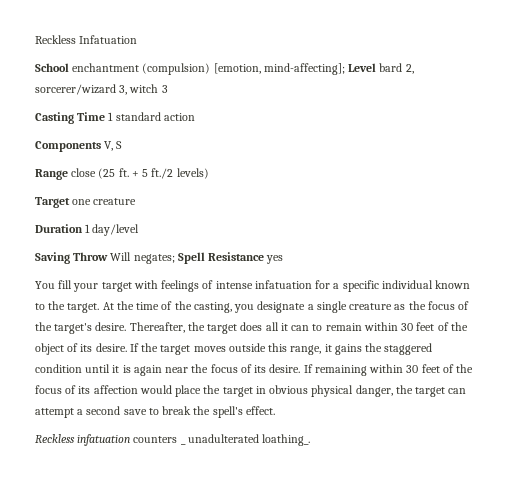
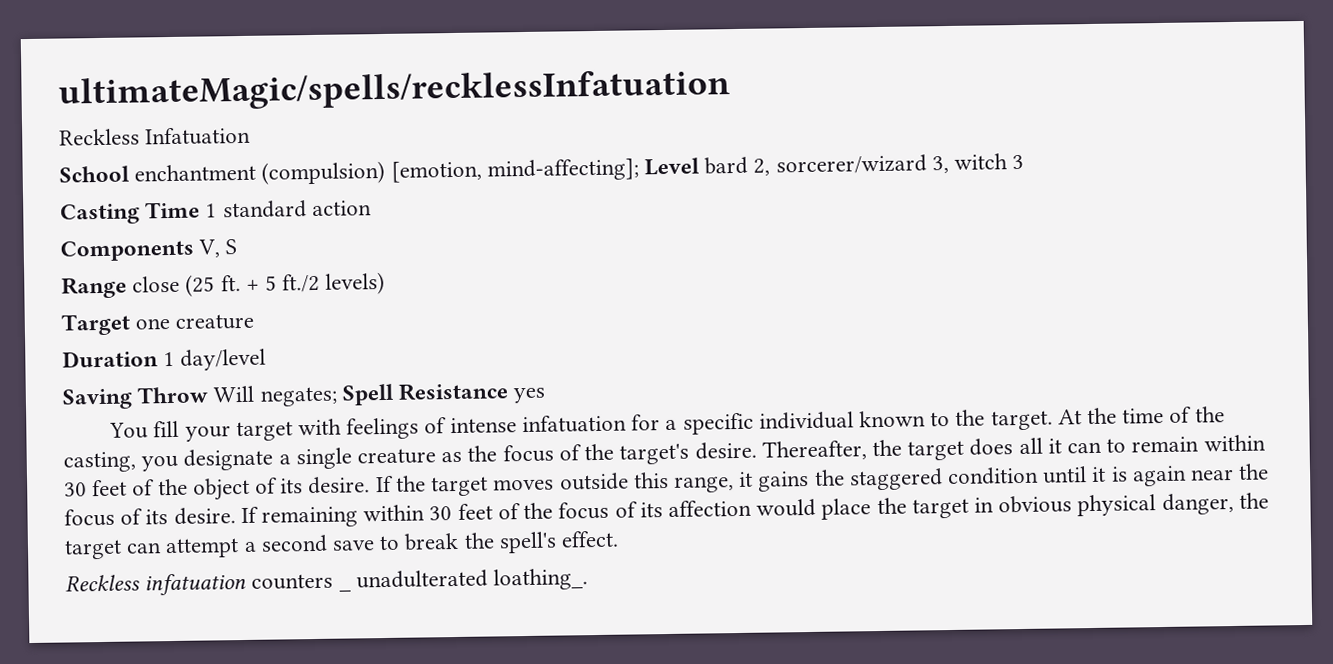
+ ultimateMagic/spells/recklessInfatuation

